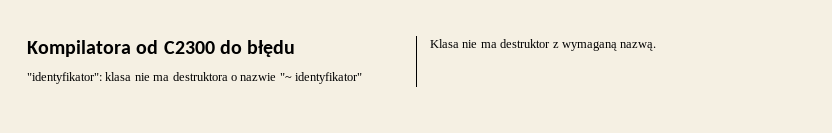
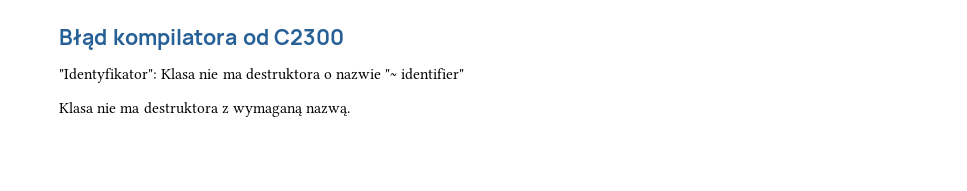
- Kompilatora od C2300 do błędu
- "identyfikator": klasa nie ma destruktora o nazwie "~ identyfikator"
- Klasa nie ma destruktor z wymaganą nazwą.
+ Błąd kompilatora od C2300
+ "Identyfikator": Klasa nie ma destruktora o nazwie "~ identifier"
+ Klasa nie ma destruktora z wymaganą nazwą.

